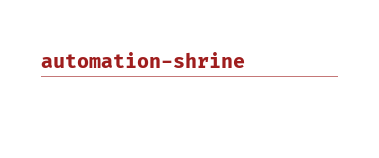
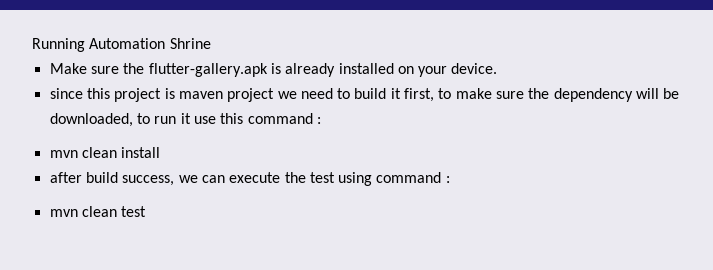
- automation-shrine
+ Running Automation Shrine
+ Make sure the flutter-gallery.apk is already installed on your device.
+ since this project is maven project we need to build it first, to make sure the dependency will be downloaded, to run it use this command :
+ mvn clean install
+ after build success, we can execute the test using command :
+ mvn clean test

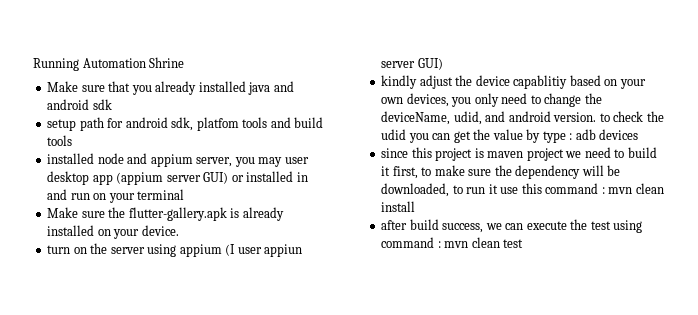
+ Make sure that you already installed java and android sdk
+ setup path for android sdk, platfom tools and build tools
+ installed node and appium server, you may user desktop app (appium server GUI) or installed in and run on your terminal
+ turn on the server using appium (I user appiun server GUI)
+ kindly adjust the device capablitiy based on your own devices, you only need to change the deviceName, udid, and android version. to check the udid you can get the value by type : adb devices
- since this project is maven project we need to build it first, to make sure the dependency will be downloaded, to run it use this command :
- mvn clean install
+ since this project is maven project we need to build it first, to make sure the dependency will be downloaded, to run it use this command : mvn clean install
- after build success, we can execute the test using command :
- mvn clean test
+ after build success, we can execute the test using command : mvn clean test

